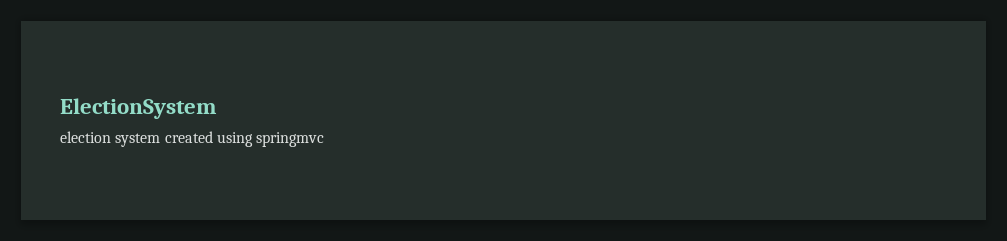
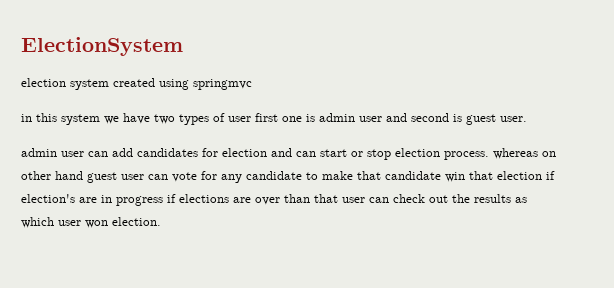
+ in this system we have two types of user first one is admin user and second is guest user.
+ admin user can add candidates for election and can start or stop election process. whereas on other hand guest user can vote for any candidate to make that candidate win that election if election's are in progress if elections are over than that user can check out the results as which user won election.

